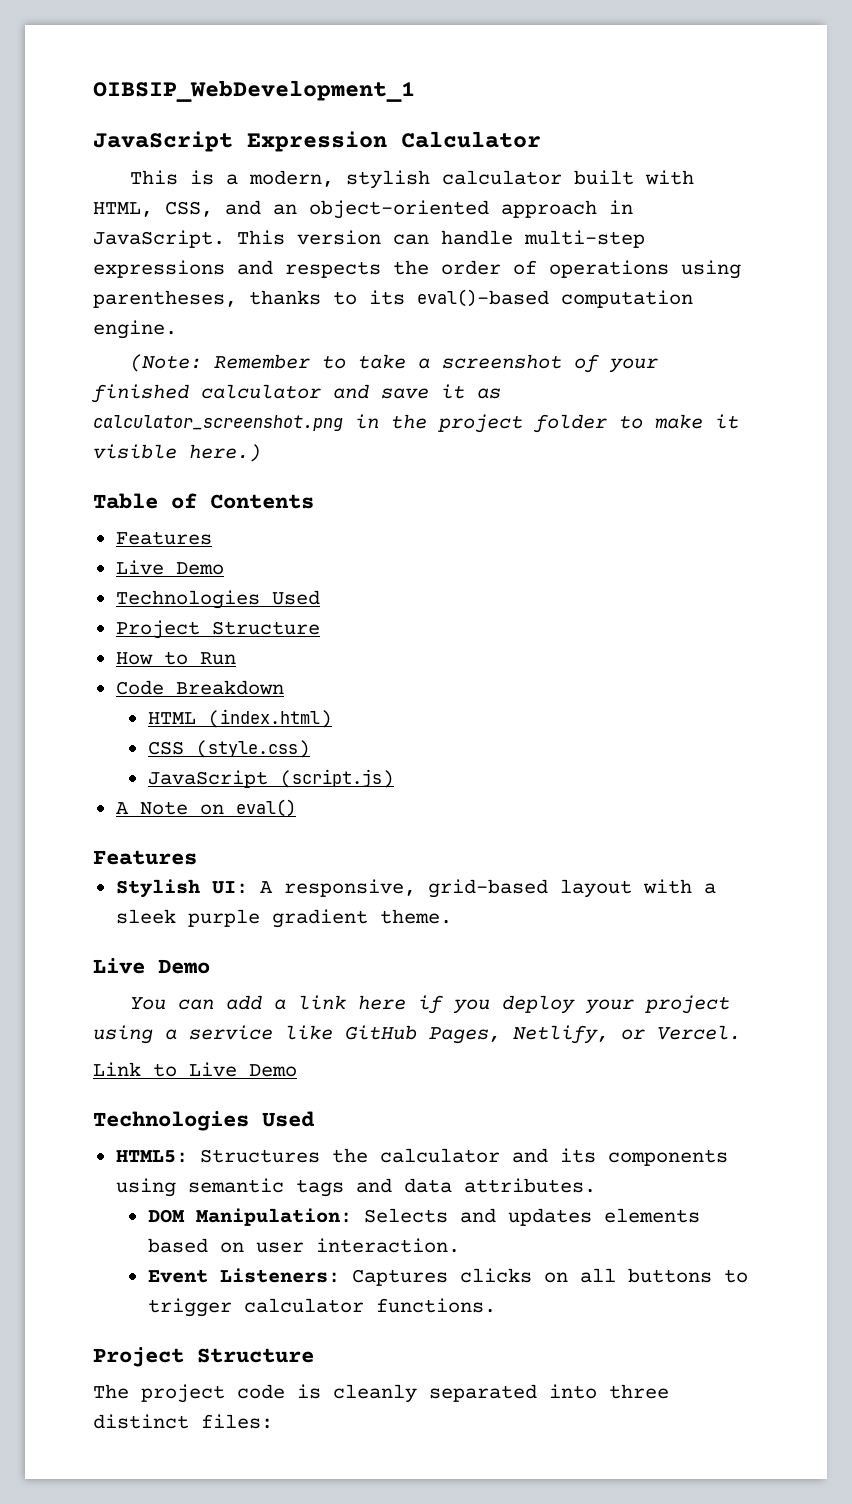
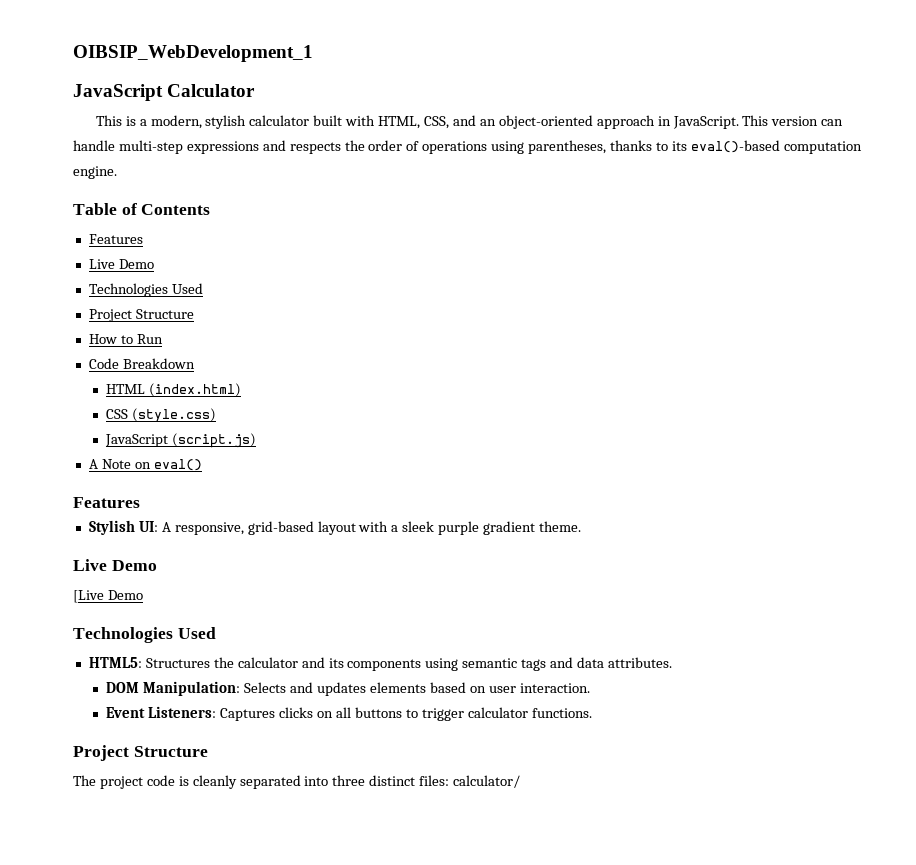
- JavaScript Expression Calculator
+ JavaScript Calculator
- (Note: Remember to take a screenshot of your finished calculator and save it as calculator_screenshot.png in the project folder to make it visible here.)
- You can add a link here if you deploy your project using a service like GitHub Pages, Netlify, or Vercel.
- Link to Live Demo
+ [Live Demo
- The project code is cleanly separated into three distinct files:
+ The project code is cleanly separated into three distinct files: calculator/

